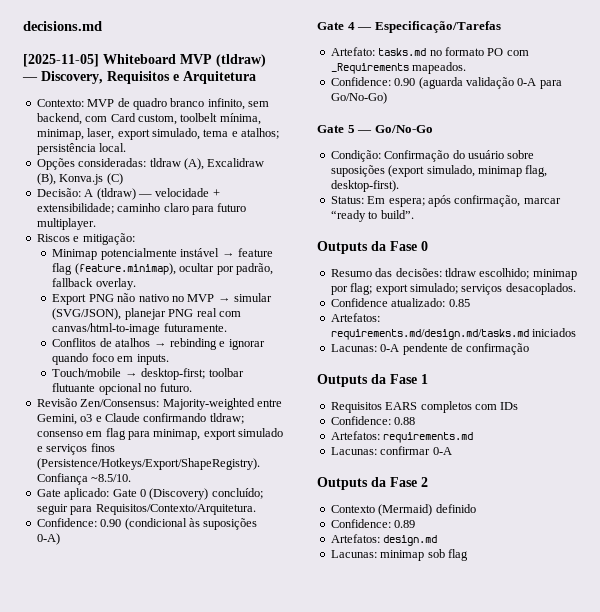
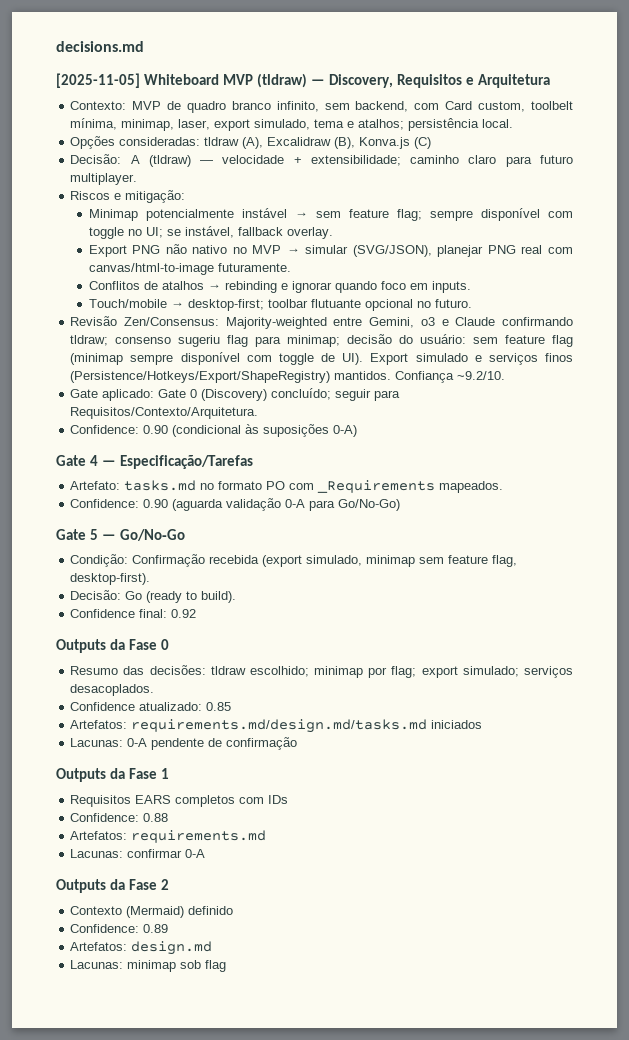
- Minimap potencialmente instável → feature flag (feature.minimap), ocultar por padrão, fallback overlay.
+ Minimap potencialmente instável → sem feature flag; sempre disponível com toggle no UI; se instável, fallback overlay.
- Revisão Zen/Consensus: Majority‑weighted entre Gemini, o3 e Claude confirmando tldraw; consenso em flag para minimap, export simulado e serviços finos (Persistence/Hotkeys/Export/ShapeRegistry). Confiança ~8.5/10.
+ Revisão Zen/Consensus: Majority‑weighted entre Gemini, o3 e Claude confirmando tldraw; consenso sugeriu flag para minimap; decisão do usuário: sem feature flag (minimap sempre disponível com toggle de UI). Export simulado e serviços finos (Persistence/Hotkeys/Export/ShapeRegistry) mantidos. Confiança ~9.2/10.
- Condição: Confirmação do usuário sobre suposições (export simulado, minimap flag, desktop‑first).
+ Condição: Confirmação recebida (export simulado, minimap sem feature flag, desktop‑first).
- Status: Em espera; após confirmação, marcar “ready to build”.
+ Decisão: Go (ready to build).
+ Confidence final: 0.92

